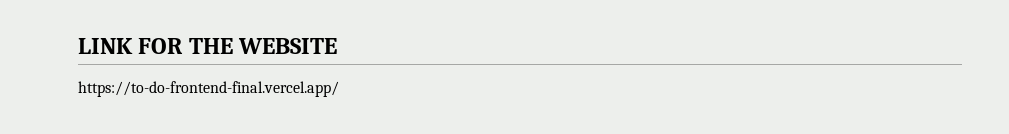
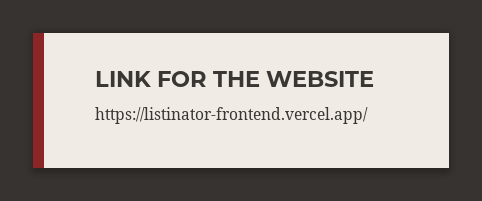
- https://to-do-frontend-final.vercel.app/
+ https://listinator-frontend.vercel.app/

